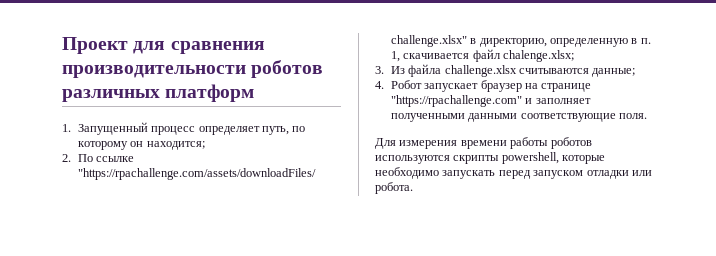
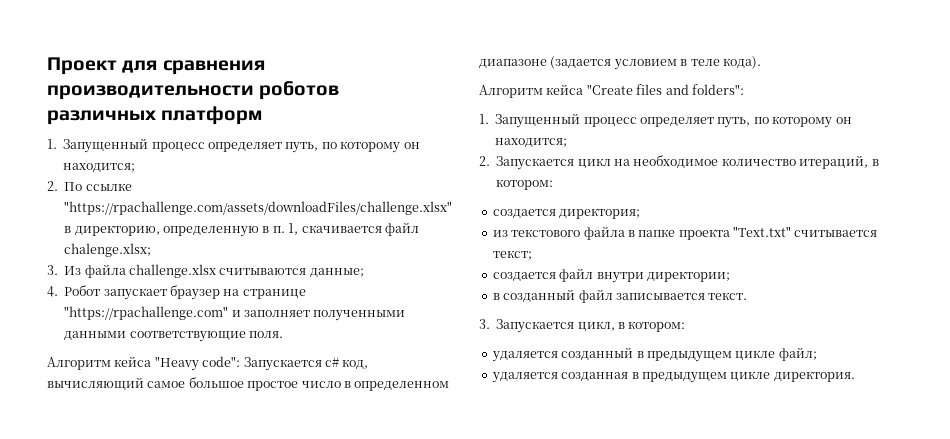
- Для измерения времени работы роботов используются скрипты powershell, которые необходимо запускать перед запуском отладки или робота.
+ Алгоритм кейса "Heavy code": Запускается c# код, вычисляющий самое большое простое число в определенном диапазоне (задается условием в теле кода).
+ Алгоритм кейса "Create files and folders":
+ 1. Запущенный процесс определяет путь, по которому он находится;
+ 2. Запускается цикл на необходимое количество итераций, в котором:
+ создается директория;
+ из текстового файла в папке проекта "Text.txt" считывается текст;
+ создается файл внутри директории;
+ в созданный файл записывается текст.
+ 3. Запускается цикл, в котором:
+ удаляется созданный в предыдущем цикле файл;
+ удаляется созданная в предыдущем цикле директория.

